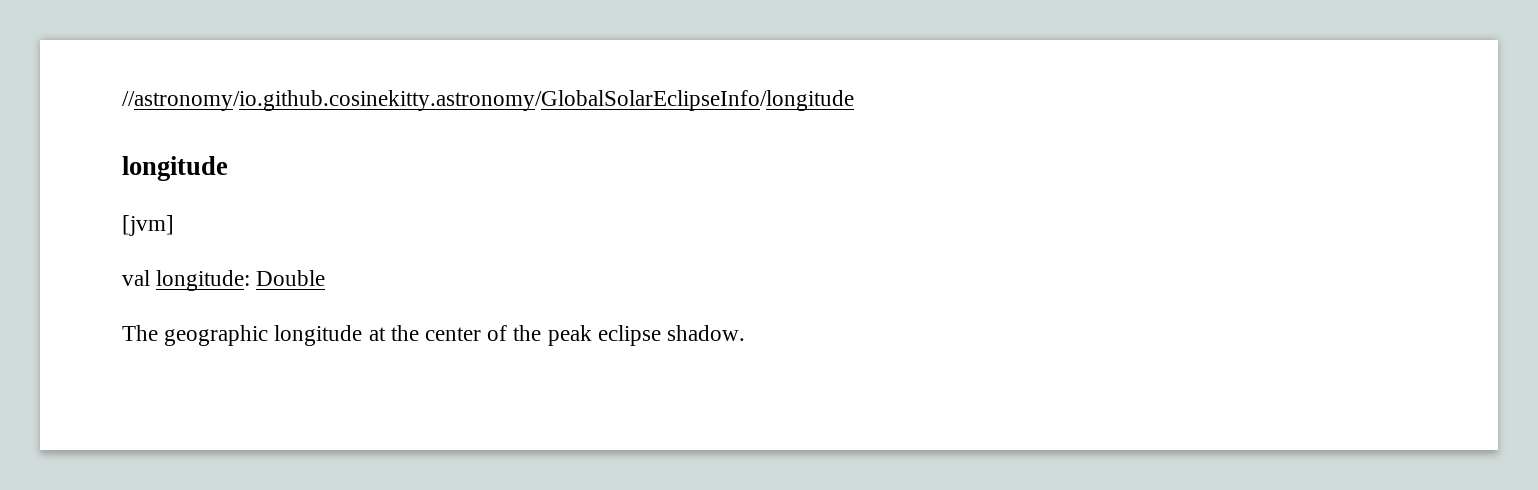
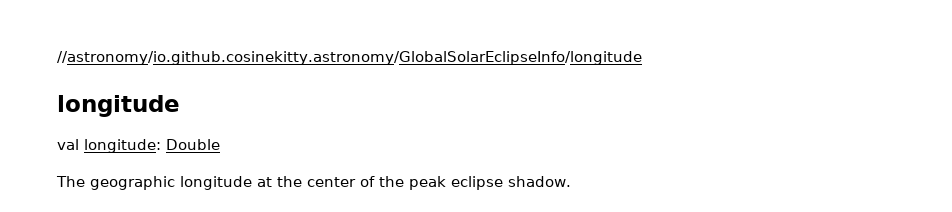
- [jvm]

